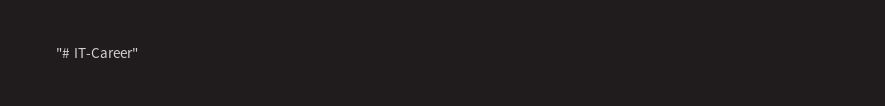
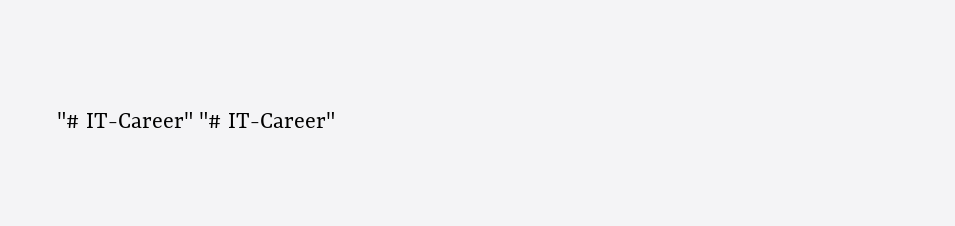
- "# IT-Career"
+ "# IT-Career" "# IT-Career"

